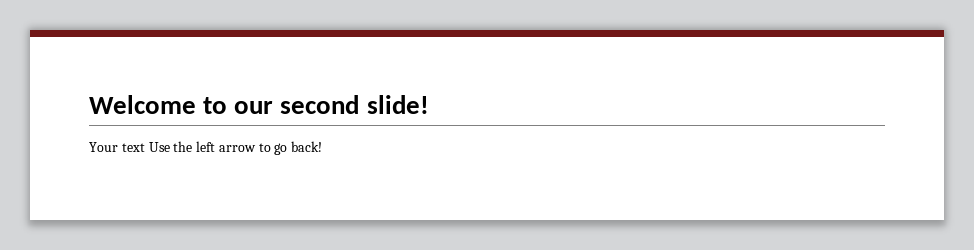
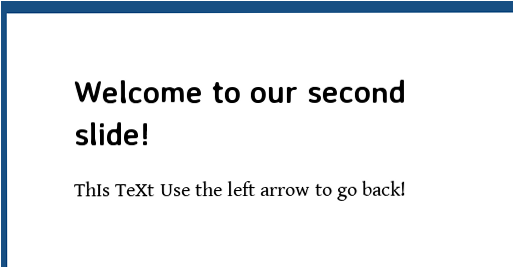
- Your text Use the left arrow to go back!
+ ThIs TeXt Use the left arrow to go back!

